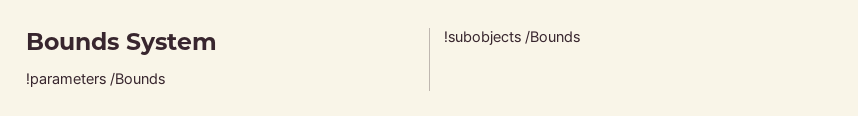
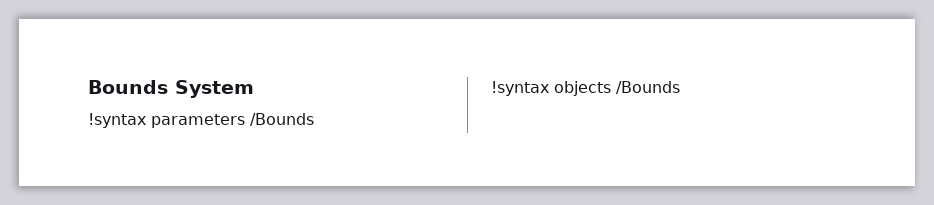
- !parameters /Bounds
+ !syntax parameters /Bounds
- !subobjects /Bounds
+ !syntax objects /Bounds

